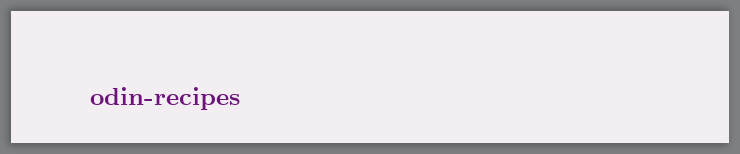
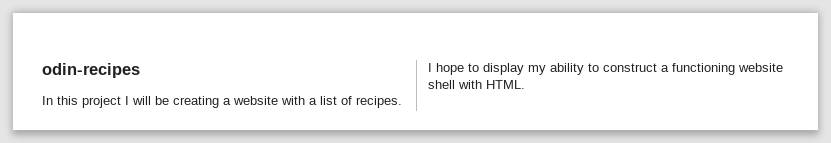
+ In this project I will be creating a website with a list of recipes. I hope to display my ability to construct a functioning website shell with HTML.

